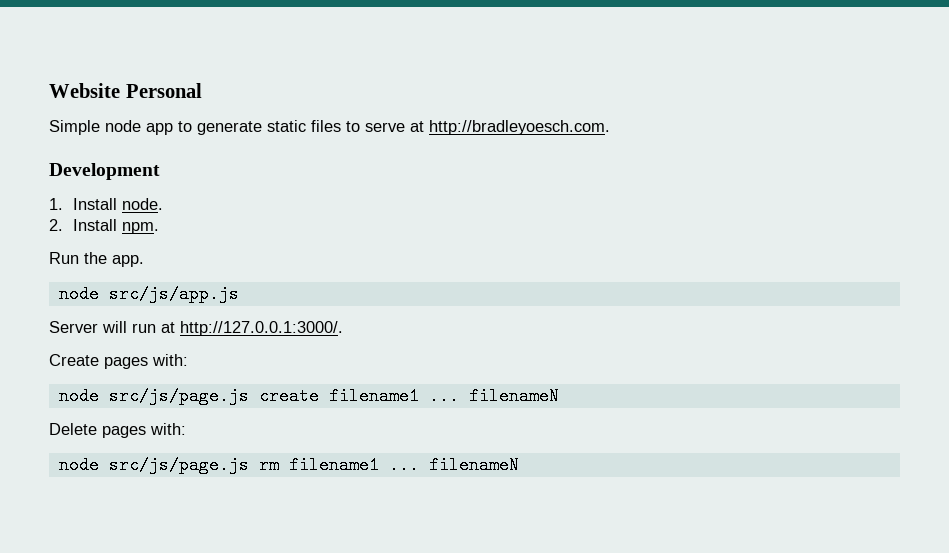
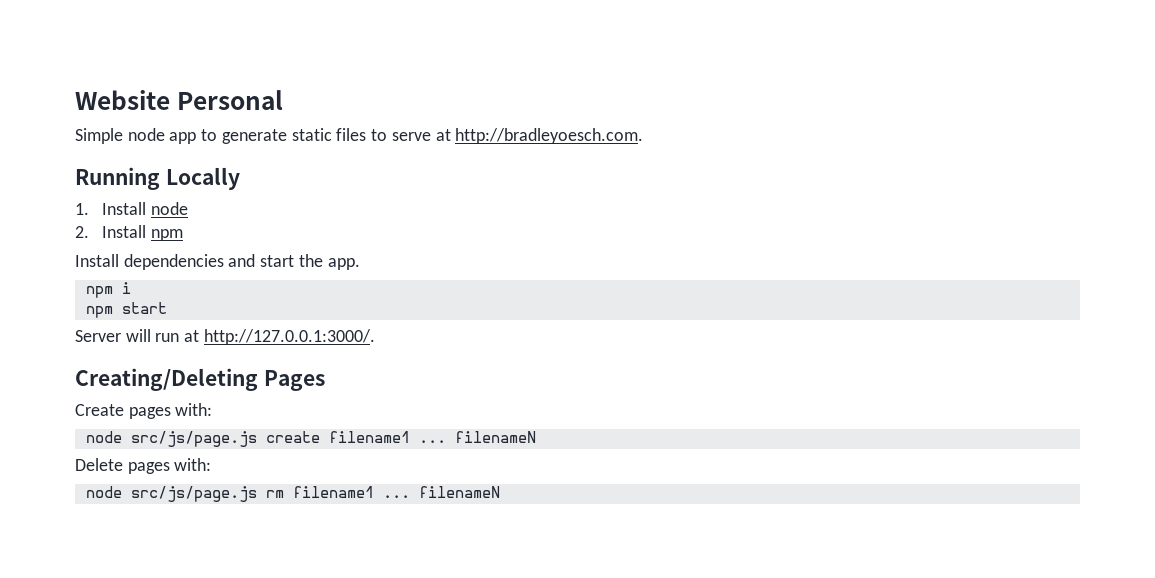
- Development
+ Running Locally
- 1. Install node.
+ 1. Install node
- 2. Install npm.
- Run the app.
- node src/js/app.js
+ 2. Install npm
+ Install dependencies and start the app.
+ npm i
+ npm start
+ Creating/Deleting Pages

